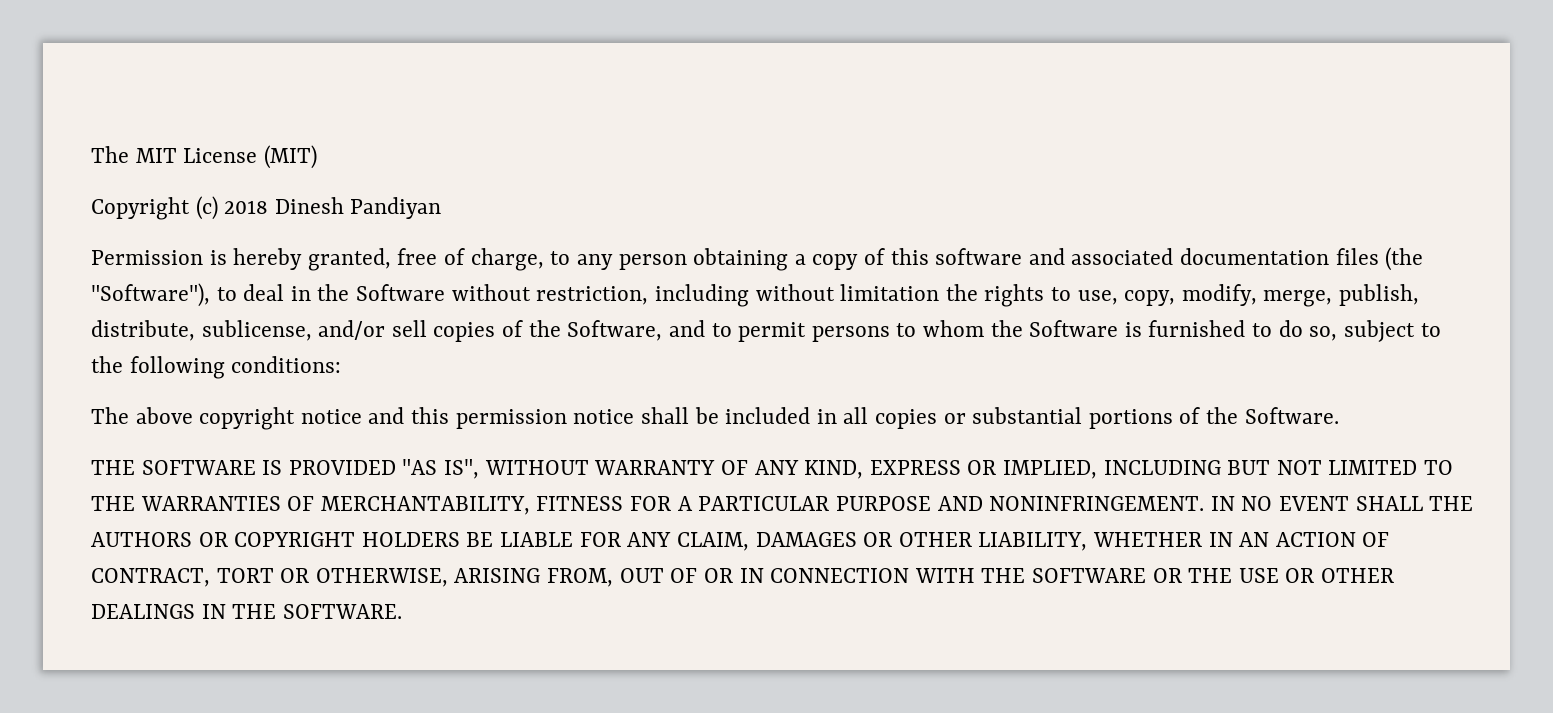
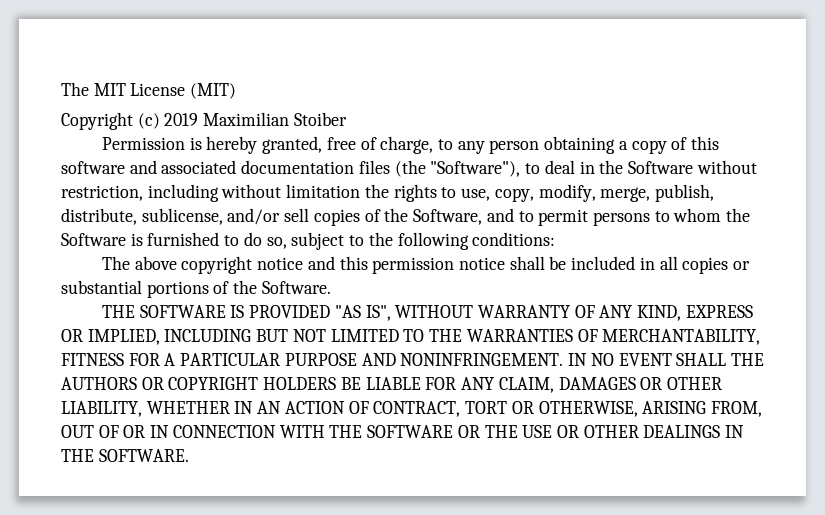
- Copyright (c) 2018 Dinesh Pandiyan
+ Copyright (c) 2019 Maximilian Stoiber

